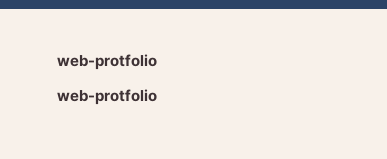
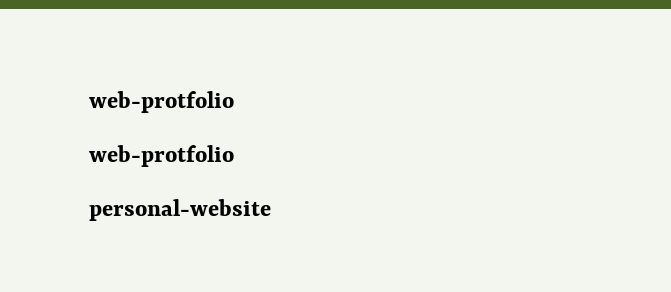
+ personal-website

